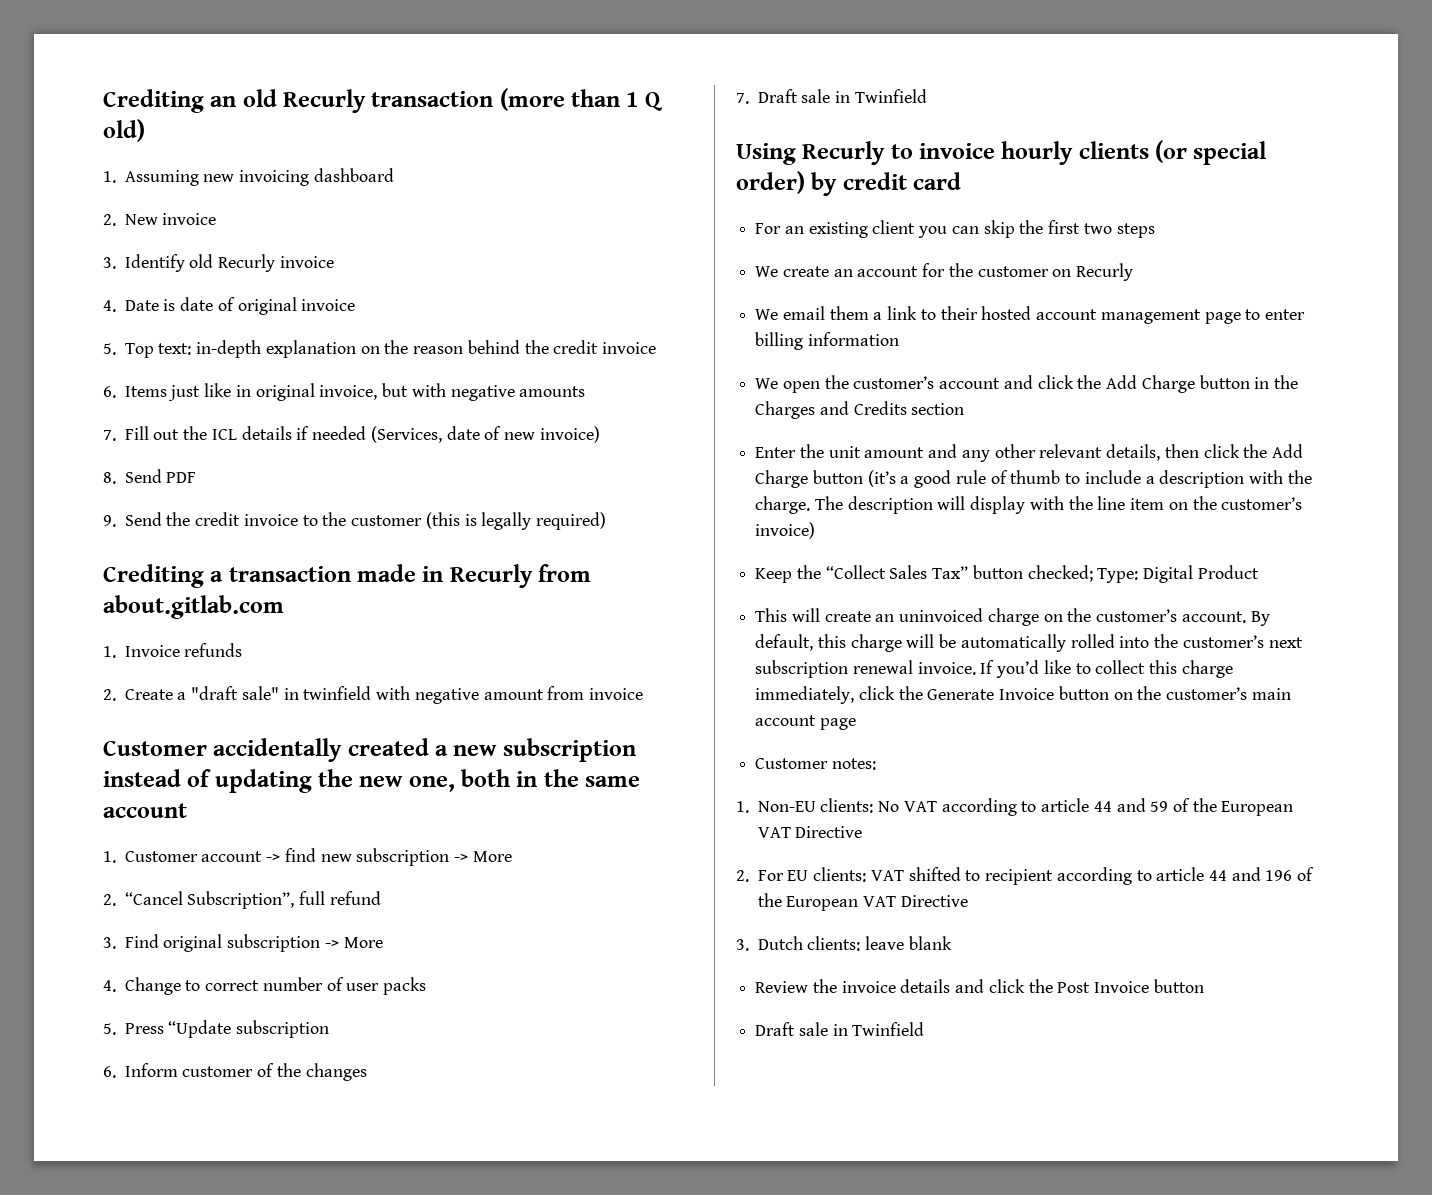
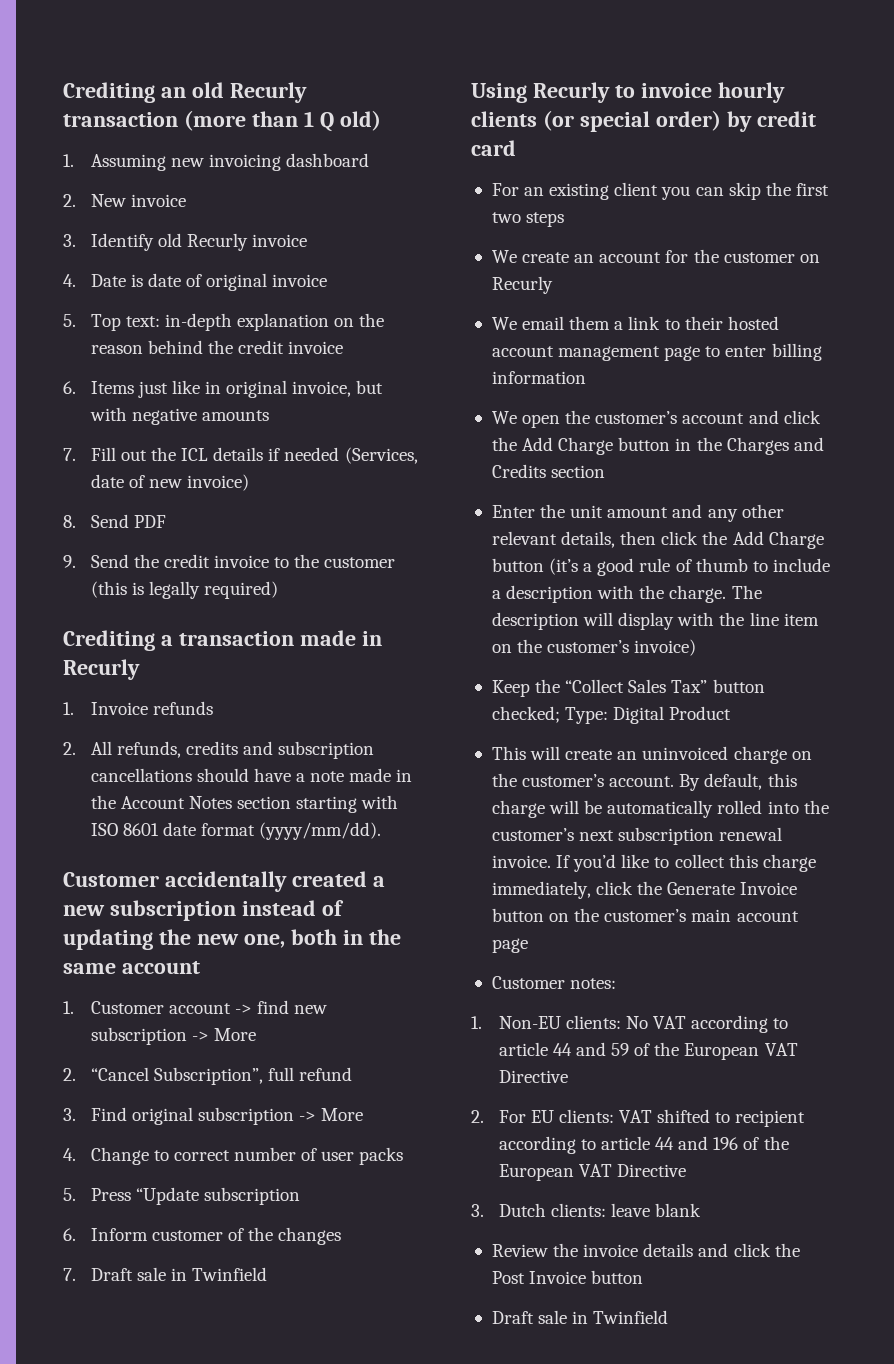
- Crediting a transaction made in Recurly from about.gitlab.com
+ Crediting a transaction made in Recurly
- 2. Create a "draft sale" in twinfield with negative amount from invoice
+ 2. All refunds, credits and subscription cancellations should have a note made in the Account Notes section starting with ISO 8601 date format (yyyy/mm/dd).

